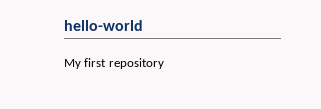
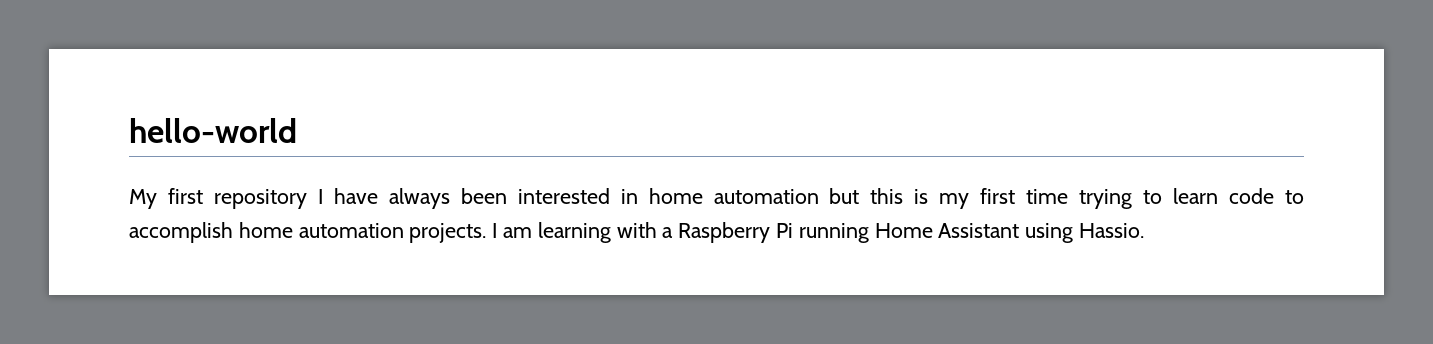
- My first repository
+ My first repository I have always been interested in home automation but this is my first time trying to learn code to accomplish home automation projects. I am learning with a Raspberry Pi running Home Assistant using Hassio.

